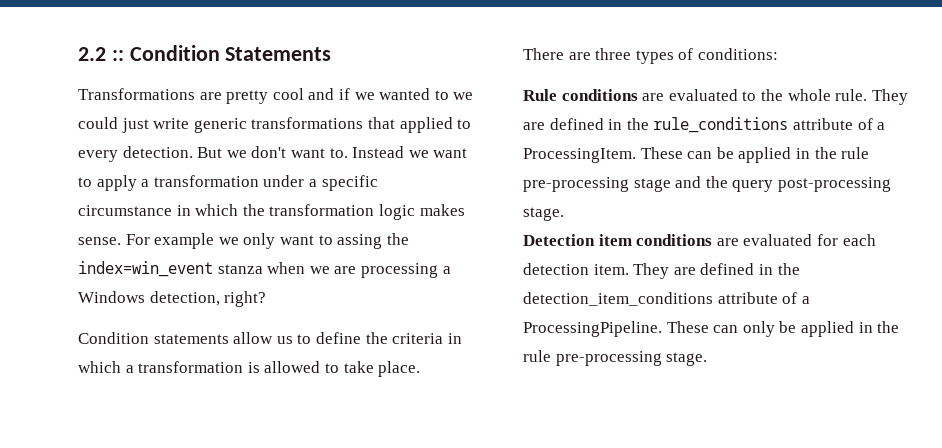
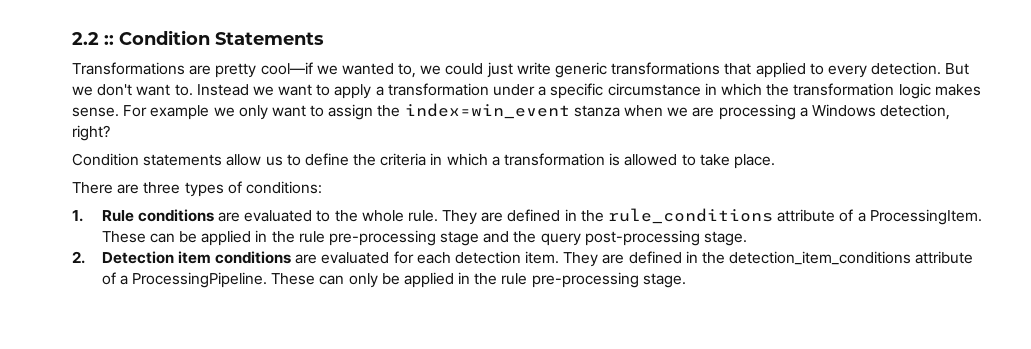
- Transformations are pretty cool and if we wanted to we could just write generic transformations that applied to every detection.
+ Transformations are pretty cool—if we wanted to, we could just write generic transformations that applied to every detection.
- For example we only want to assing the index=win_event stanza when we are processing a Windows detection, right?
+ For example we only want to assign the index=win_event stanza when we are processing a Windows detection, right?
- Rule conditions are evaluated to the whole rule.
+ 1. Rule conditions are evaluated to the whole rule.
- Detection item conditions are evaluated for each detection item.
+ 2. Detection item conditions are evaluated for each detection item.

